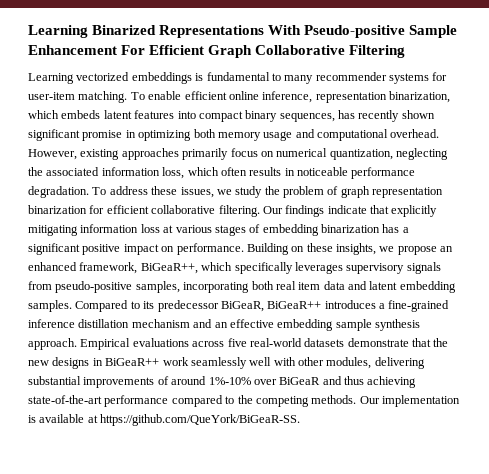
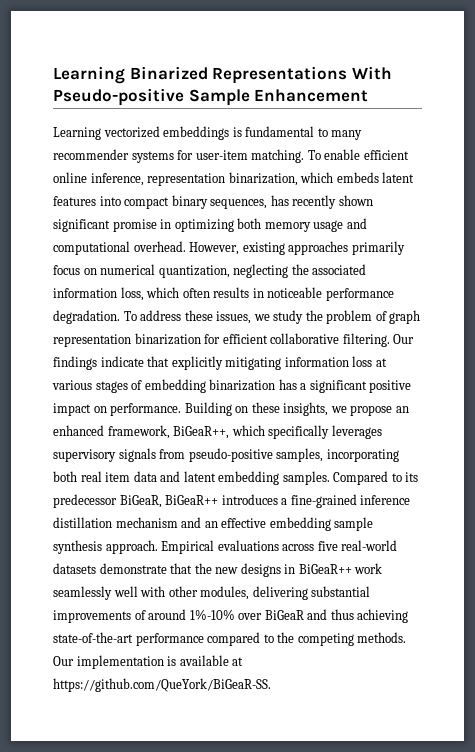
- Learning Binarized Representations With Pseudo-positive Sample Enhancement For Efficient Graph Collaborative Filtering
+ Learning Binarized Representations With Pseudo-positive Sample Enhancement

